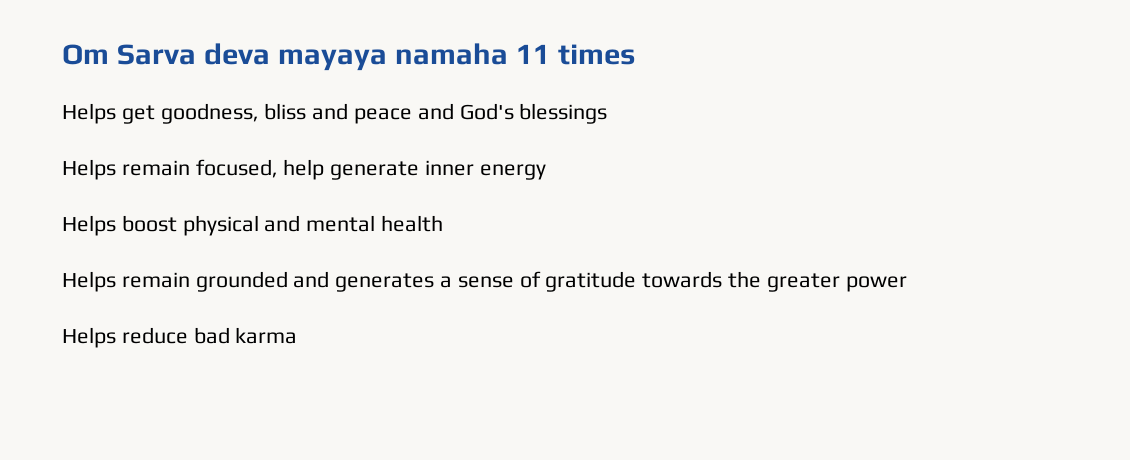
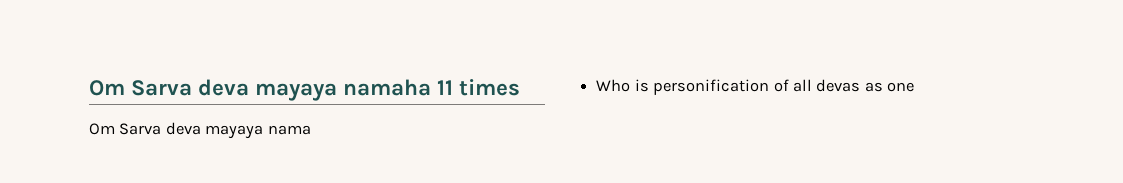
- Helps get goodness, bliss and peace and God's blessings
- Helps remain focused, help generate inner energy
- Helps boost physical and mental health
- Helps remain grounded and generates a sense of gratitude towards the greater power
- Helps reduce bad karma
+ Om Sarva deva mayaya nama
+ Who is personification of all devas as one

